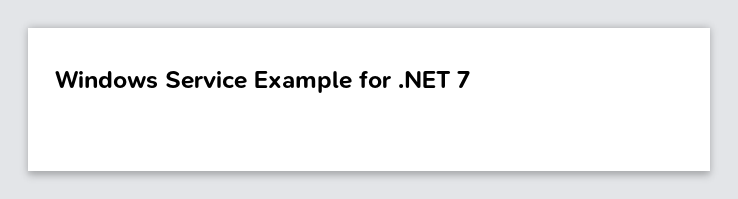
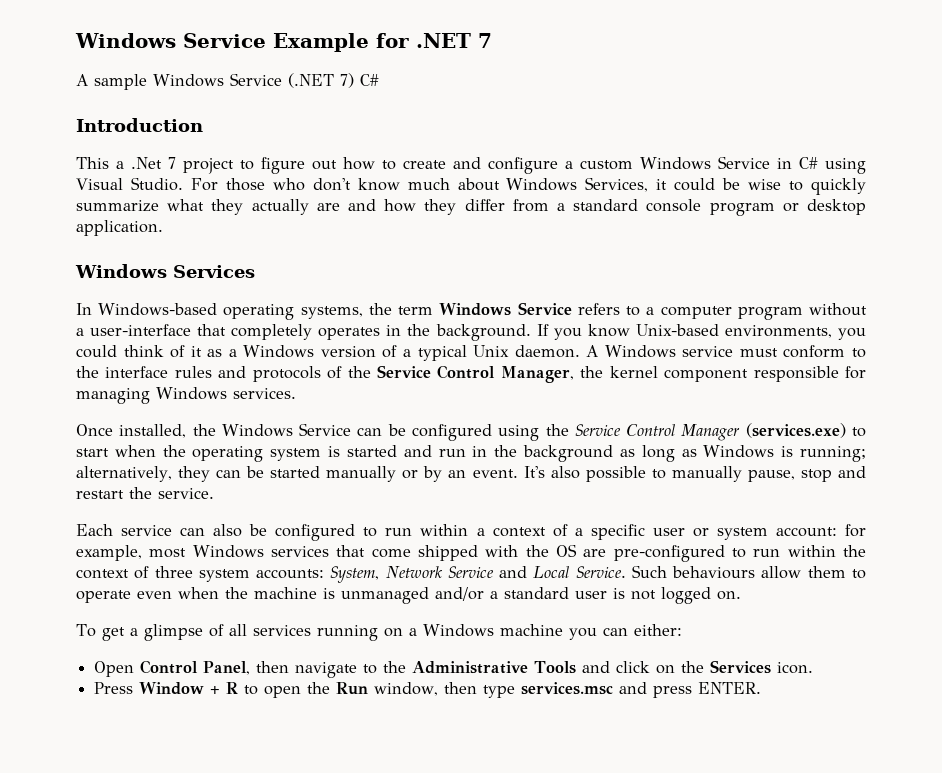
+ A sample Windows Service (.NET 7) C#
+ Introduction
+ This a .Net 7 project to figure out how to create and configure a custom Windows Service in C# using Visual Studio. For those who don't know much about Windows Services, it could be wise to quickly summarize what they actually are and how they differ from a standard console program or desktop application.
+ Windows Services
+ In Windows-based operating systems, the term Windows Service refers to a computer program without a user-interface that completely operates in the background. If you know Unix-based environments, you could think of it as a Windows version of a typical Unix daemon. A Windows service must conform to the interface rules and protocols of the Service Control Manager, the kernel component responsible for managing Windows services.
+ Once installed, the Windows Service can be configured using the Service Control Manager (services.exe) to start when the operating system is started and run in the background as long as Windows is running; alternatively, they can be started manually or by an event. It's also possible to manually pause, stop and restart the service.
+ Each service can also be configured to run within a context of a specific user or system account: for example, most Windows services that come shipped with the OS are pre-configured to run within the context of three system accounts: System, Network Service and Local Service. Such behaviours allow them to operate even when the machine is unmanaged and/or a standard user is not logged on.
+ To get a glimpse of all services running on a Windows machine you can either:
+ Open Control Panel, then navigate to the Administrative Tools and click on the Services icon.
+ Press Window + R to open the Run window, then type services.msc and press ENTER.

